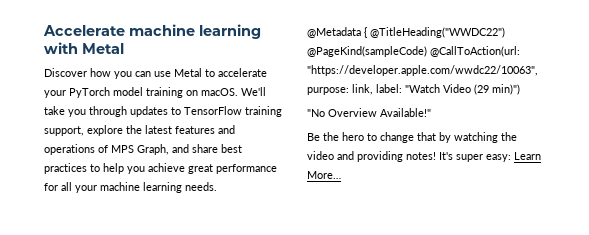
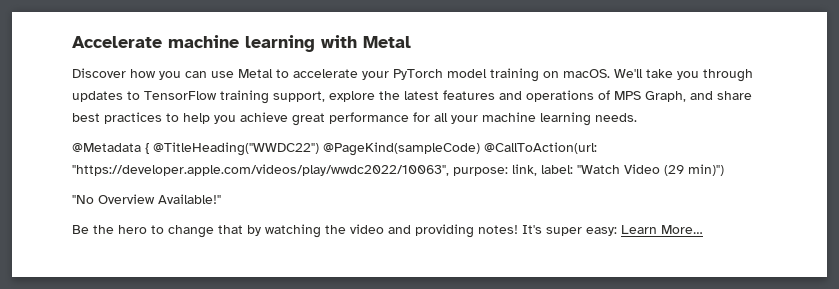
- @Metadata { @TitleHeading("WWDC22") @PageKind(sampleCode) @CallToAction(url: "https://developer.apple.com/wwdc22/10063", purpose: link, label: "Watch Video (29 min)")
+ @Metadata { @TitleHeading("WWDC22") @PageKind(sampleCode) @CallToAction(url: "https://developer.apple.com/videos/play/wwdc2022/10063", purpose: link, label: "Watch Video (29 min)")

